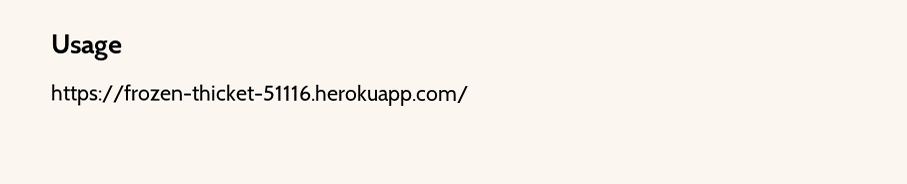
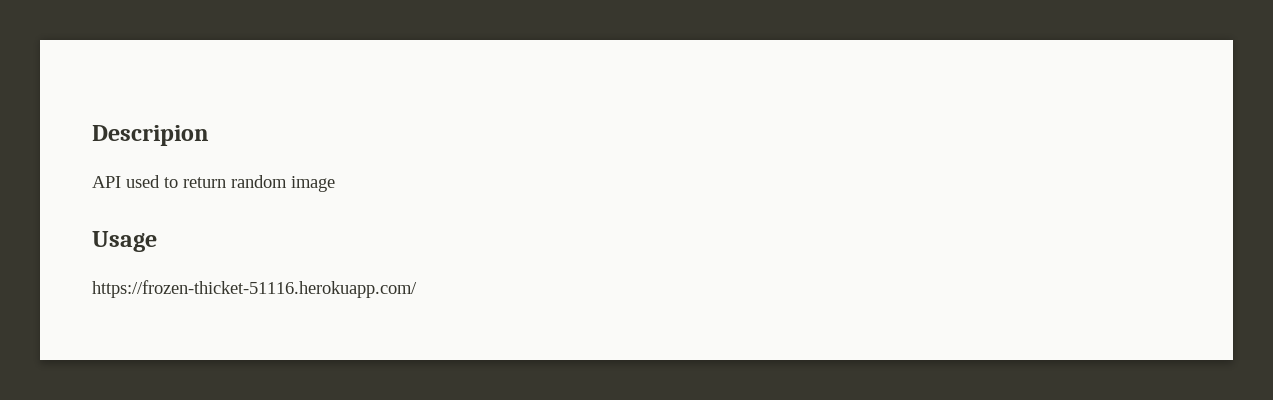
+ Descripion
+ API used to return random image

